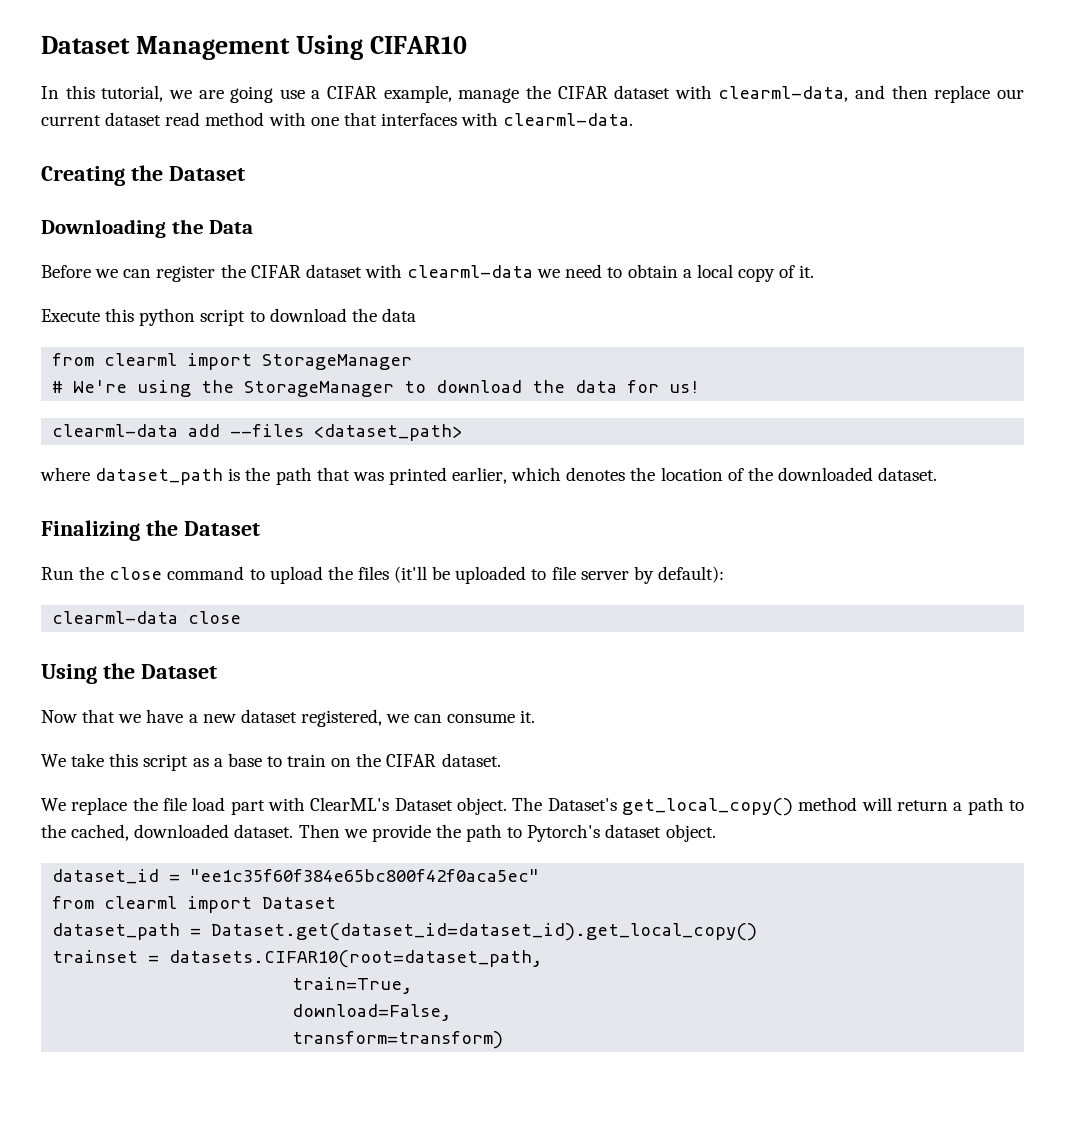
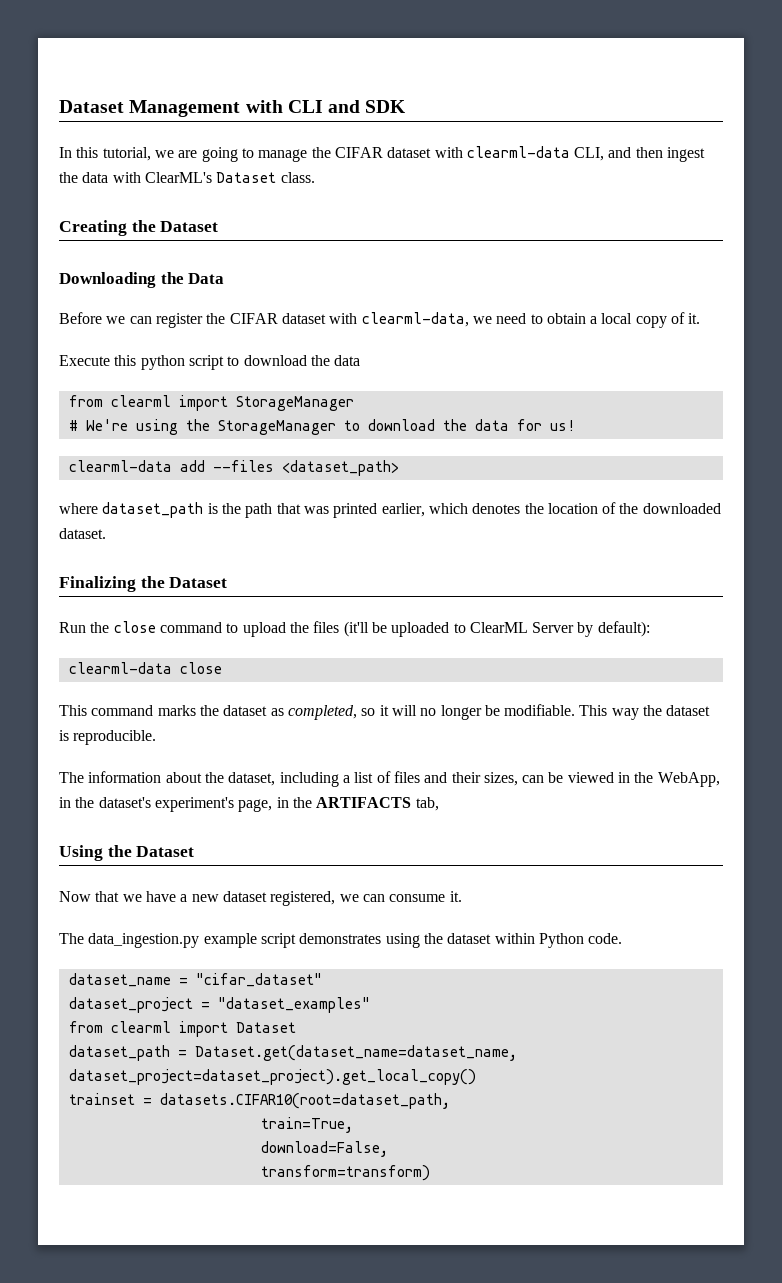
- Dataset Management Using CIFAR10
+ Dataset Management with CLI and SDK
- In this tutorial, we are going use a CIFAR example, manage the CIFAR dataset with clearml-data, and then replace our current dataset read method with one that interfaces with clearml-data.
+ In this tutorial, we are going to manage the CIFAR dataset with clearml-data CLI, and then ingest the data with ClearML's Dataset class.
- Before we can register the CIFAR dataset with clearml-data we need to obtain a local copy of it.
+ Before we can register the CIFAR dataset with clearml-data, we need to obtain a local copy of it.
- Run the close command to upload the files (it'll be uploaded to file server by default):
+ Run the close command to upload the files (it'll be uploaded to ClearML Server by default):
+ This command marks the dataset as completed, so it will no longer be modifiable. This way the dataset is reproducible.
+ The information about the dataset, including a list of files and their sizes, can be viewed in the WebApp, in the dataset's experiment's page, in the ARTIFACTS tab,
- We take this script as a base to train on the CIFAR dataset.
- We replace the file load part with ClearML's Dataset object. The Dataset's get_local_copy() method will return a path to the cached, downloaded dataset. Then we provide the path to Pytorch's dataset object.
- dataset_id = "ee1c35f60f384e65bc800f42f0aca5ec"
+ The data_ingestion.py example script demonstrates using the dataset within Python code.
+ dataset_name = "cifar_dataset"
+ dataset_project = "dataset_examples"
- dataset_path = Dataset.get(dataset_id=dataset_id).get_local_copy()
+ dataset_path = Dataset.get(dataset_name=dataset_name, dataset_project=dataset_project).get_local_copy()

